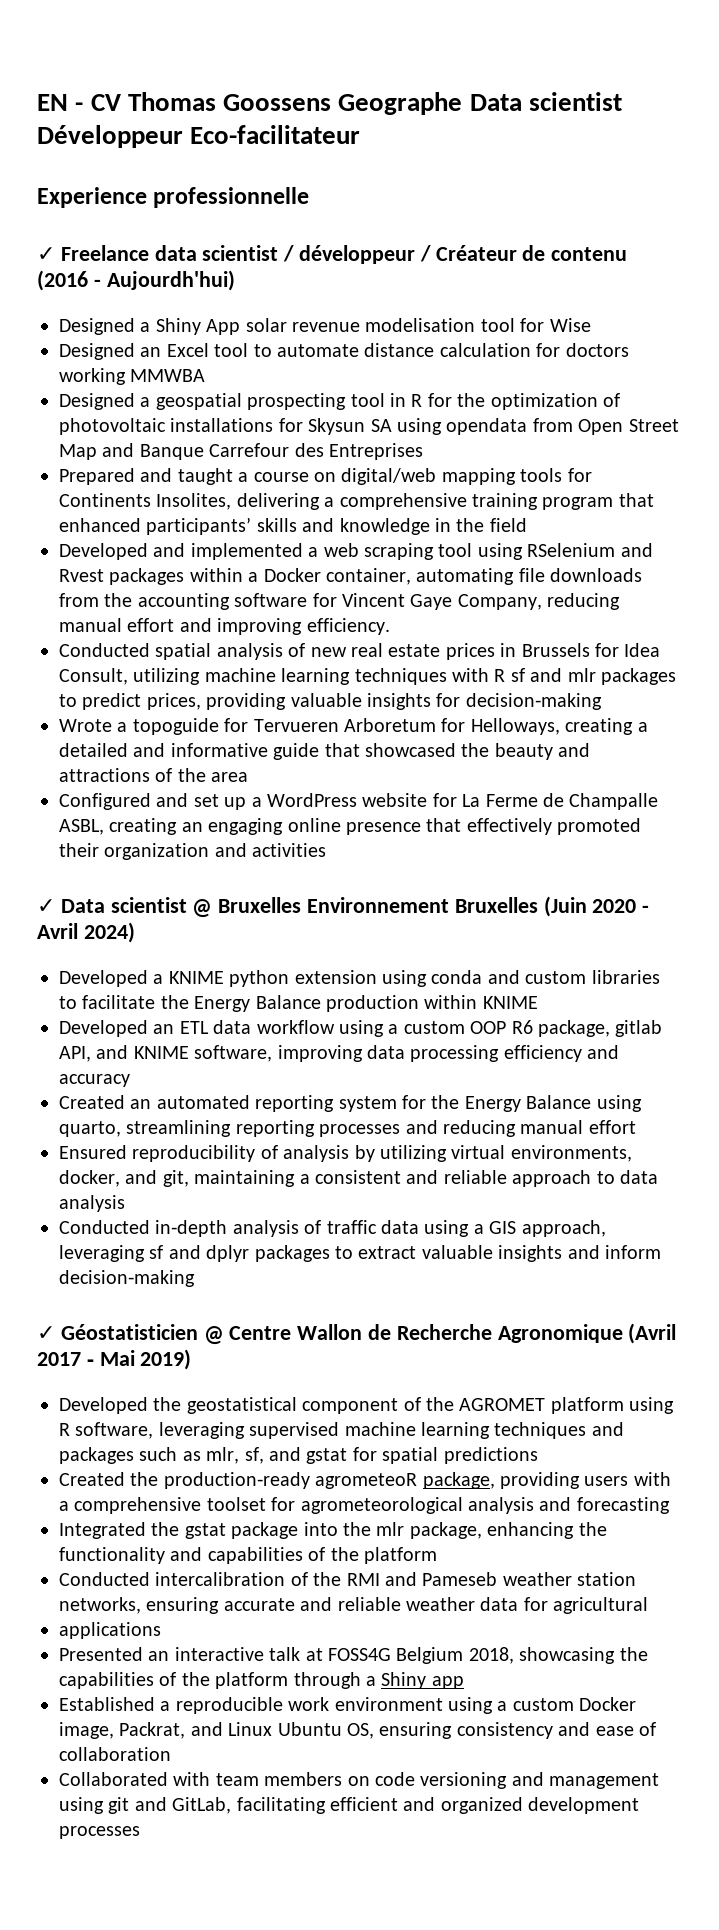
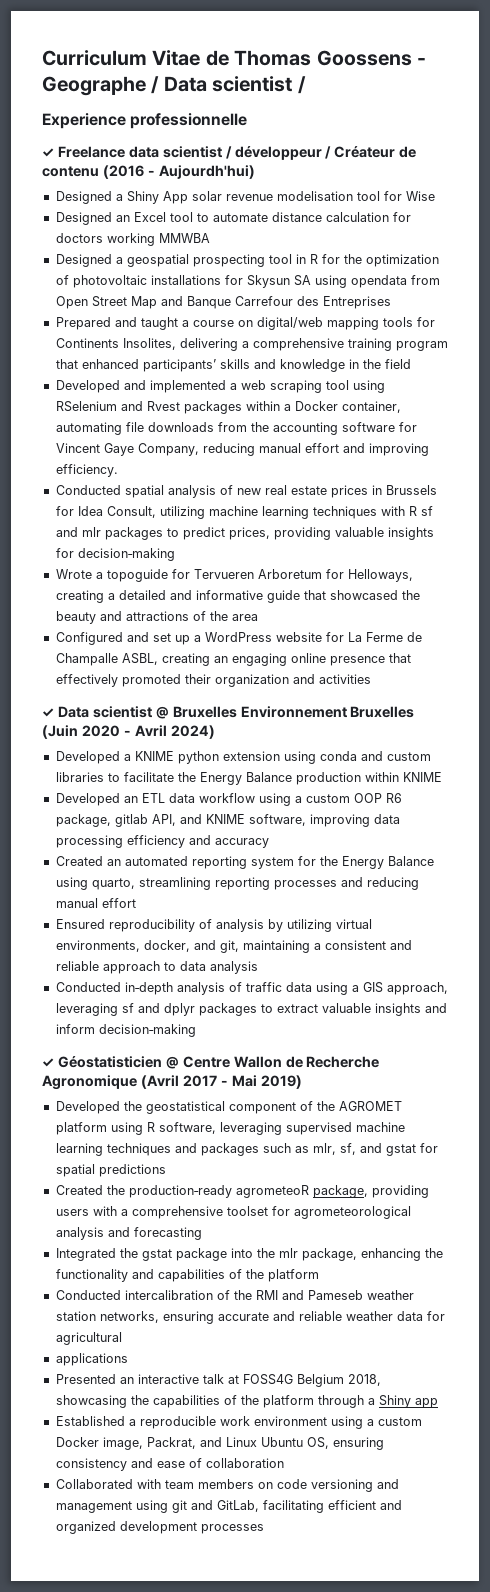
- EN - CV Thomas Goossens Geographe Data scientist Développeur Eco-facilitateur
+ Curriculum Vitae de Thomas Goossens - Geographe / Data scientist /

